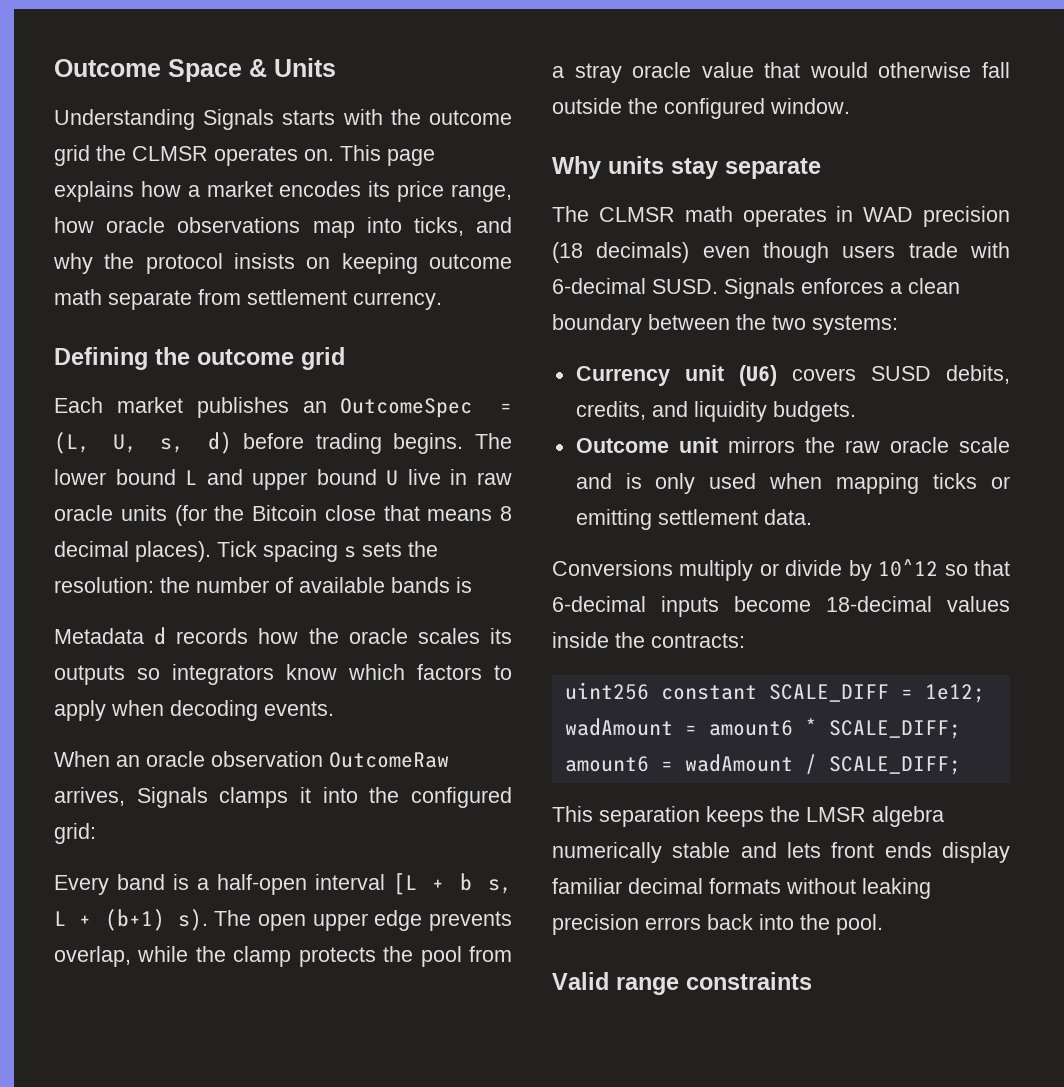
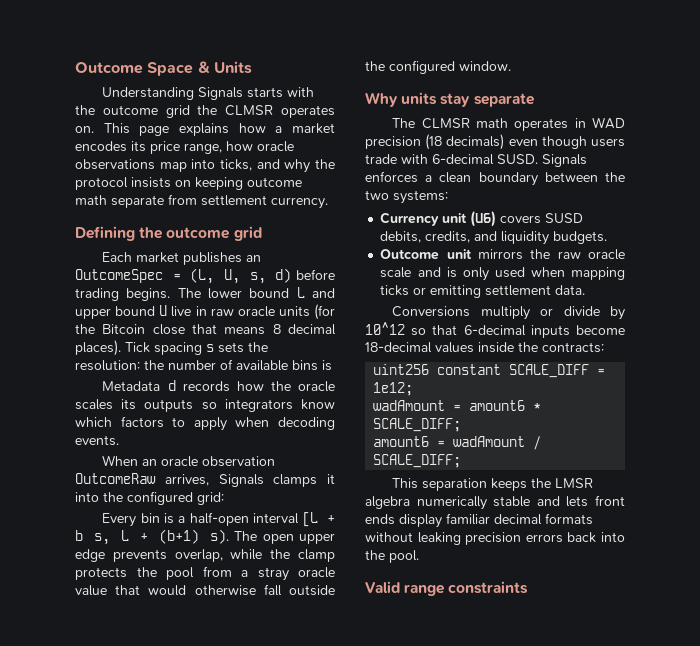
- Tick spacing s sets the resolution: the number of available bands is
+ Tick spacing s sets the resolution: the number of available bins is
- Every band is a half-open interval [L + b s, L + (b+1) s).
+ Every bin is a half-open interval [L + b s, L + (b+1) s).

